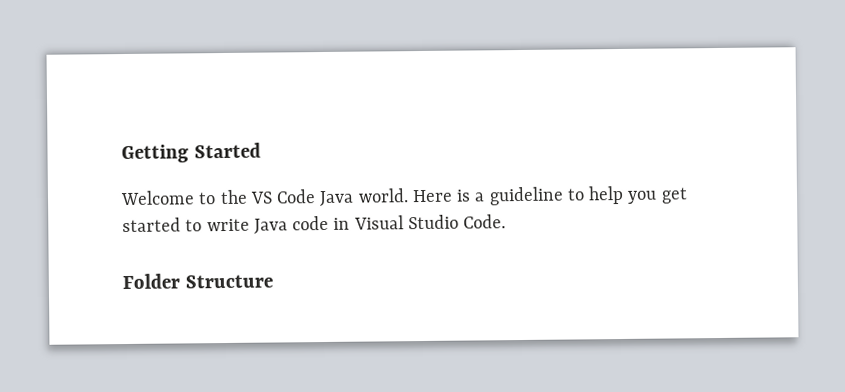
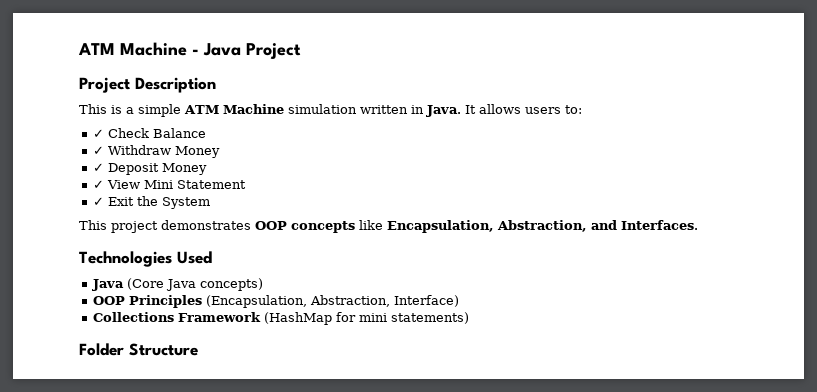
- Getting Started
- Welcome to the VS Code Java world. Here is a guideline to help you get started to write Java code in Visual Studio Code.
+ ATM Machine - Java Project
+ Project Description
+ This is a simple ATM Machine simulation written in Java. It allows users to:
+ ✓ Check Balance
+ ✓ Withdraw Money
+ ✓ Deposit Money
+ ✓ View Mini Statement
+ ✓ Exit the System
+ This project demonstrates OOP concepts like Encapsulation, Abstraction, and Interfaces.
+ Technologies Used
+ Java (Core Java concepts)
+ OOP Principles (Encapsulation, Abstraction, Interface)
+ Collections Framework (HashMap for mini statements)

